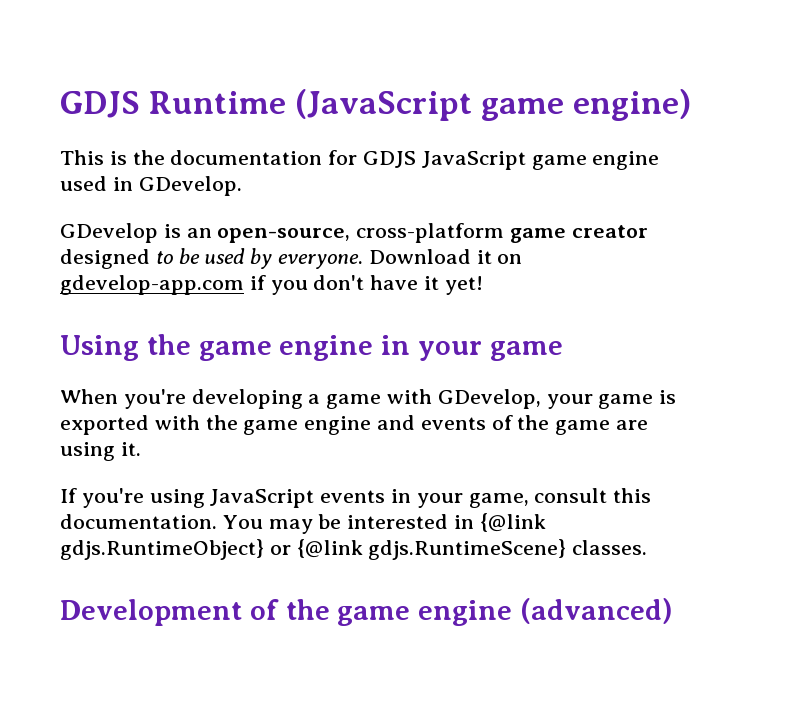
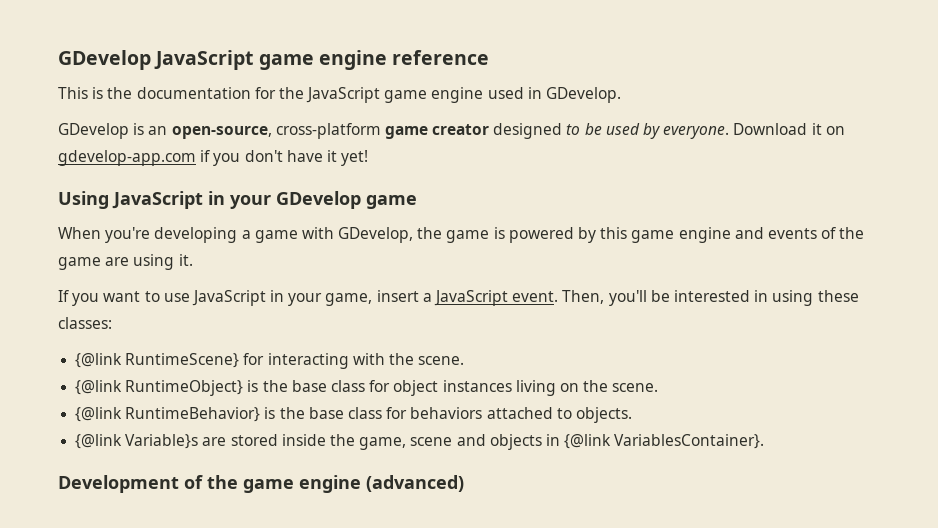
- GDJS Runtime (JavaScript game engine)
+ GDevelop JavaScript game engine reference
- This is the documentation for GDJS JavaScript game engine used in GDevelop.
+ This is the documentation for the JavaScript game engine used in GDevelop.
- Using the game engine in your game
+ Using JavaScript in your GDevelop game
- When you're developing a game with GDevelop, your game is exported with the game engine and events of the game are using it.
+ When you're developing a game with GDevelop, the game is powered by this game engine and events of the game are using it.
- If you're using JavaScript events in your game, consult this documentation. You may be interested in {@link gdjs.RuntimeObject} or {@link gdjs.RuntimeScene} classes.
+ If you want to use JavaScript in your game, insert a JavaScript event. Then, you'll be interested in using these classes:
+ {@link RuntimeScene} for interacting with the scene.
+ {@link RuntimeObject} is the base class for object instances living on the scene.
+ {@link RuntimeBehavior} is the base class for behaviors attached to objects.
+ {@link Variable}s are stored inside the game, scene and objects in {@link VariablesContainer}.

